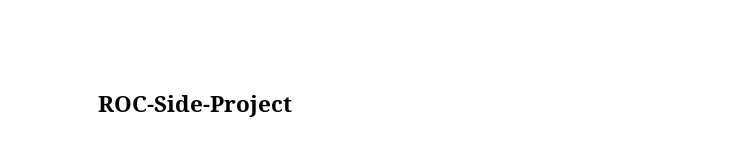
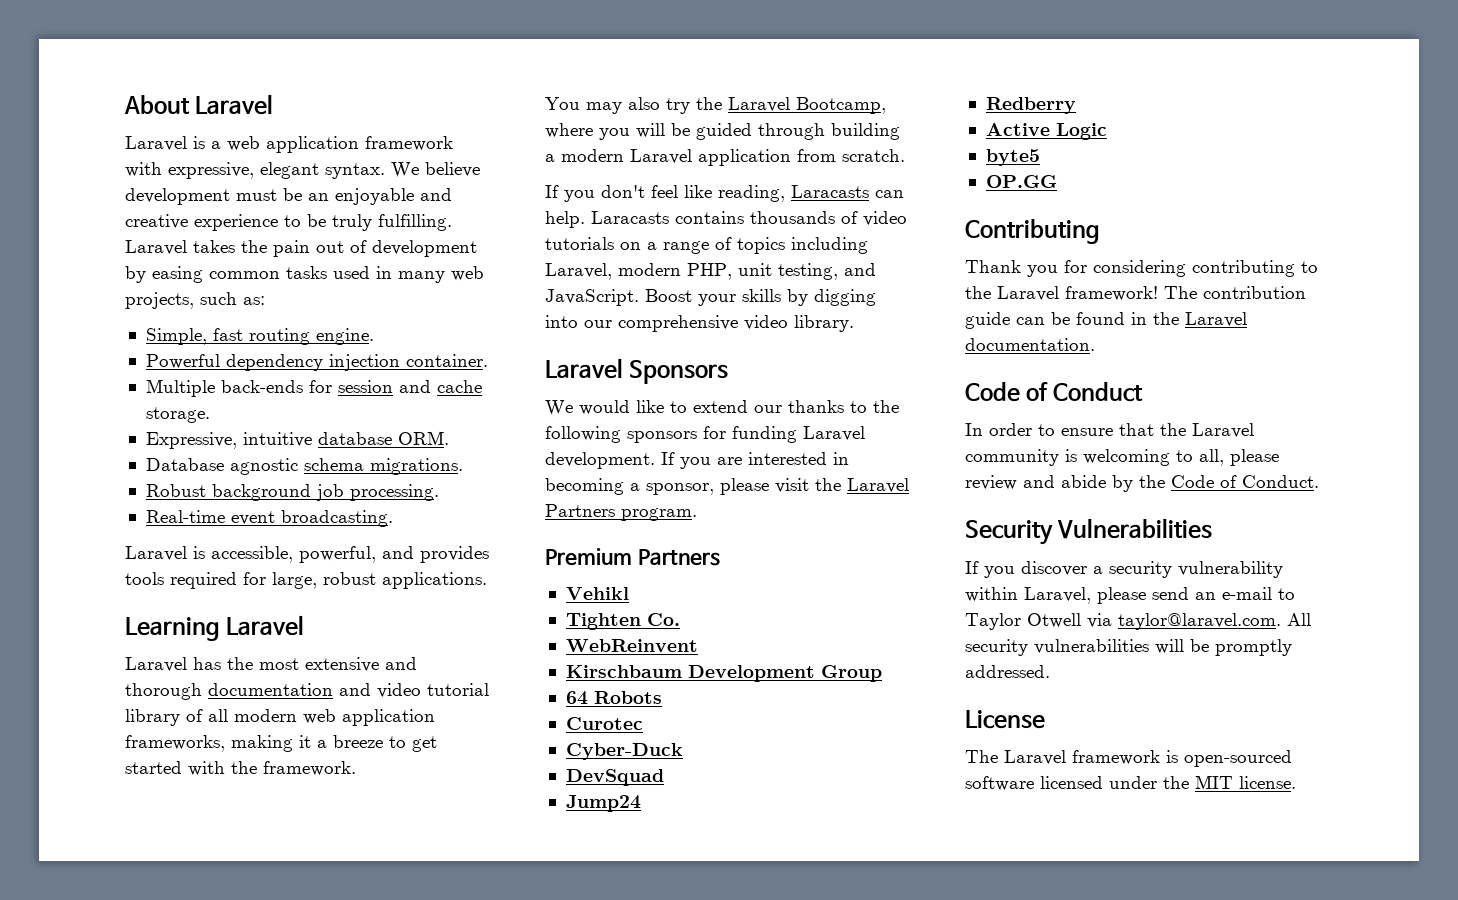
- ROC-Side-Project
+ About Laravel
+ Laravel is a web application framework with expressive, elegant syntax. We believe development must be an enjoyable and creative experience to be truly fulfilling. Laravel takes the pain out of development by easing common tasks used in many web projects, such as:
+ Simple, fast routing engine.
+ Powerful dependency injection container.
+ Multiple back-ends for session and cache storage.
+ Expressive, intuitive database ORM.
+ Database agnostic schema migrations.
+ Robust background job processing.
+ Real-time event broadcasting.
+ Laravel is accessible, powerful, and provides tools required for large, robust applications.
+ Learning Laravel
+ Laravel has the most extensive and thorough documentation and video tutorial library of all modern web application frameworks, making it a breeze to get started with the framework.
+ You may also try the Laravel Bootcamp, where you will be guided through building a modern Laravel application from scratch.
+ If you don't feel like reading, Laracasts can help. Laracasts contains thousands of video tutorials on a range of topics including Laravel, modern PHP, unit testing, and JavaScript. Boost your skills by digging into our comprehensive video library.
+ Laravel Sponsors
+ We would like to extend our thanks to the following sponsors for funding Laravel development. If you are interested in becoming a sponsor, please visit the Laravel Partners program.
+ Premium Partners
+ Vehikl
+ Tighten Co.
+ WebReinvent
+ Kirschbaum Development Group
+ 64 Robots
+ Curotec
+ Cyber-Duck
+ DevSquad
+ Jump24
+ Redberry
+ Active Logic
+ byte5
+ OP.GG
+ Contributing
+ Thank you for considering contributing to the Laravel framework! The contribution guide can be found in the Laravel documentation.
+ Code of Conduct
+ In order to ensure that the Laravel community is welcoming to all, please review and abide by the Code of Conduct.
+ Security Vulnerabilities
+ If you discover a security vulnerability within Laravel, please send an e-mail to Taylor Otwell via taylor@laravel.com. All security vulnerabilities will be promptly addressed.
+ License
+ The Laravel framework is open-sourced software licensed under the MIT license.

